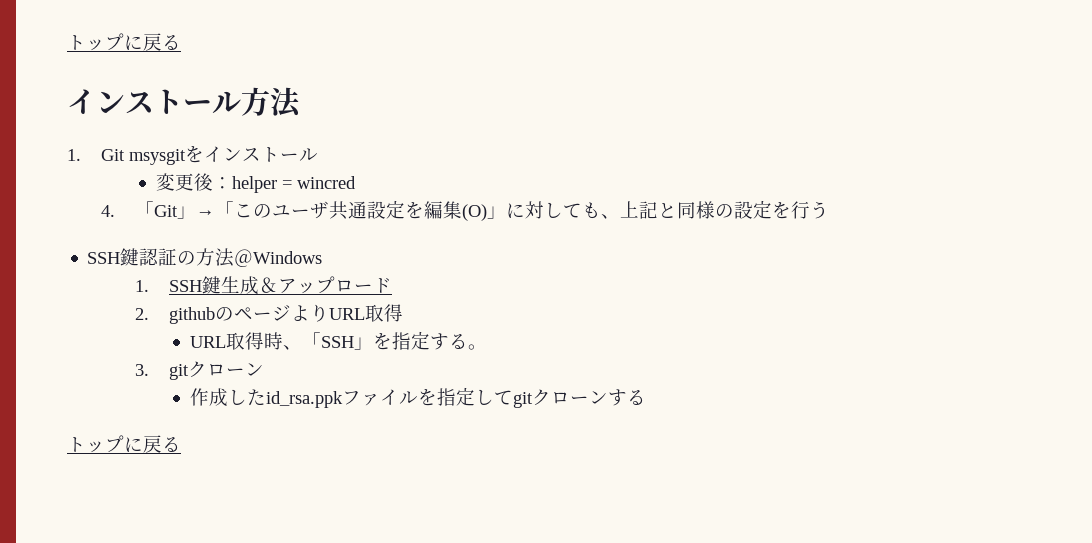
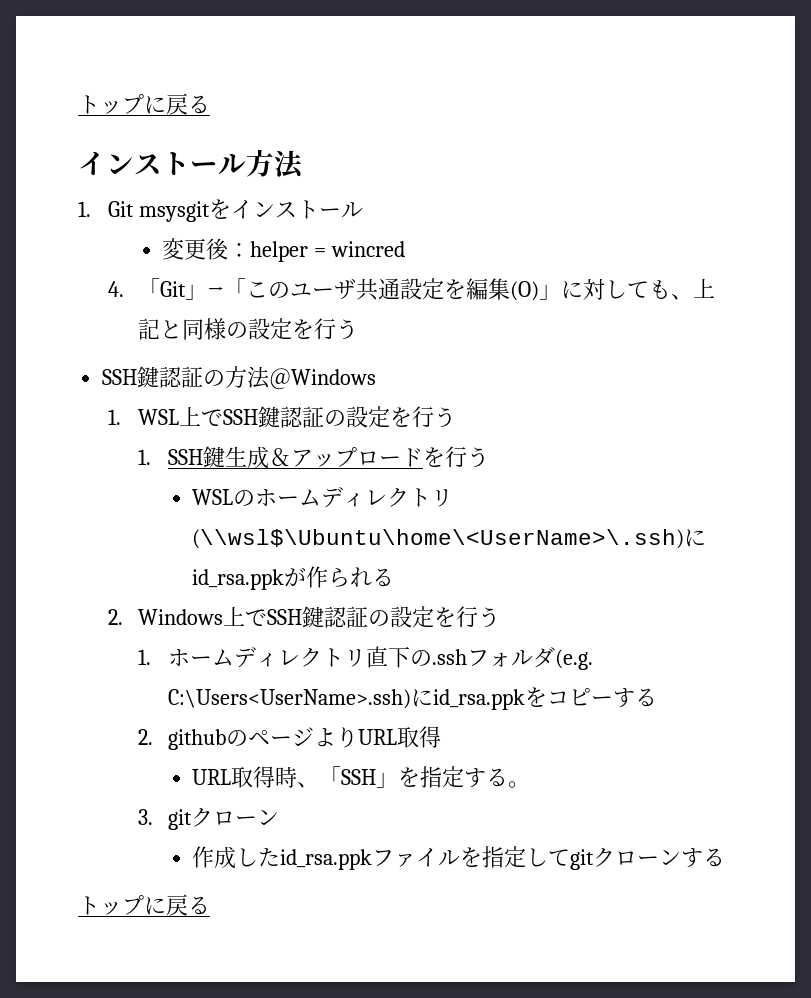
+ 1. WSL上でSSH鍵認証の設定を行う
- 1. SSH鍵生成＆アップロード
+ 1. SSH鍵生成＆アップロードを行う
+ WSLのホームディレクトリ(\\wsl$\Ubuntu\home\<UserName>\.ssh)にid_rsa.ppkが作られる
+ 2. Windows上でSSH鍵認証の設定を行う
+ 1.ホームディレクトリ直下の.sshフォルダ(e.g. C:\Users<UserName>.ssh)にid_rsa.ppkをコピーする

